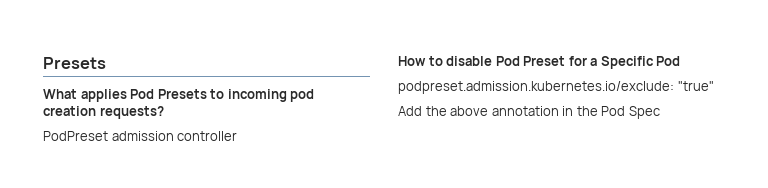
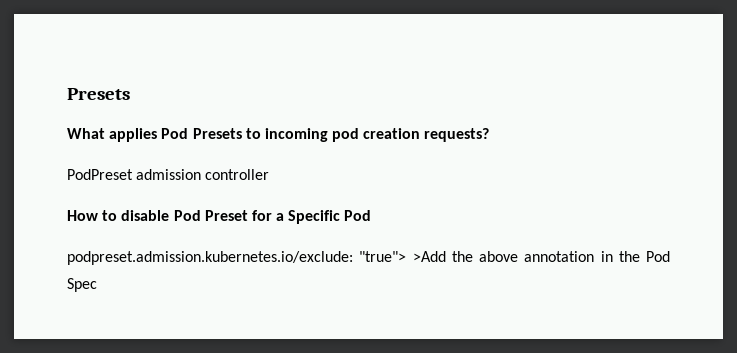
- podpreset.admission.kubernetes.io/exclude: "true"
- Add the above annotation in the Pod Spec
+ podpreset.admission.kubernetes.io/exclude: "true"> >Add the above annotation in the Pod Spec

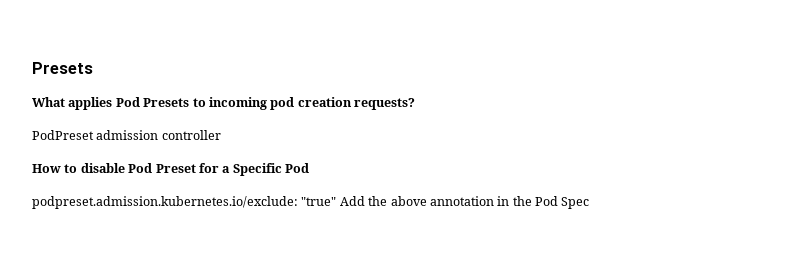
- podpreset.admission.kubernetes.io/exclude: "true"> >Add the above annotation in the Pod Spec
+ podpreset.admission.kubernetes.io/exclude: "true" Add the above annotation in the Pod Spec

